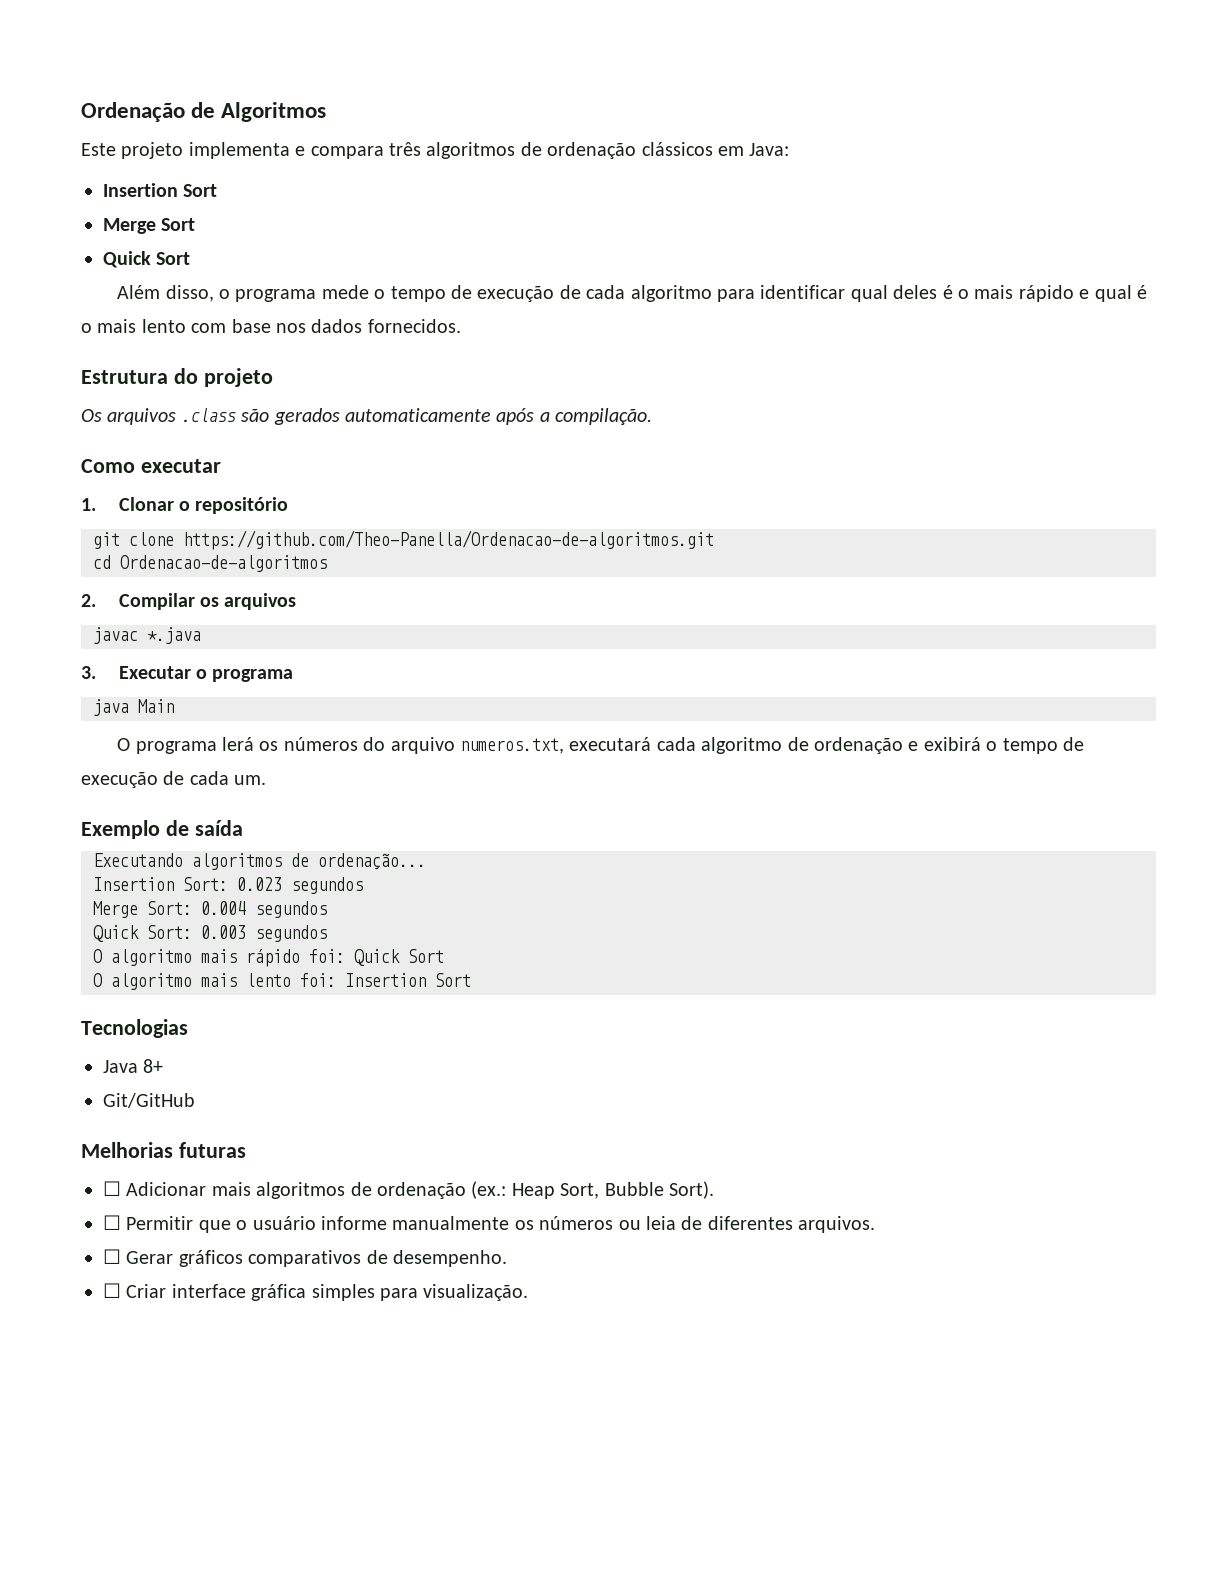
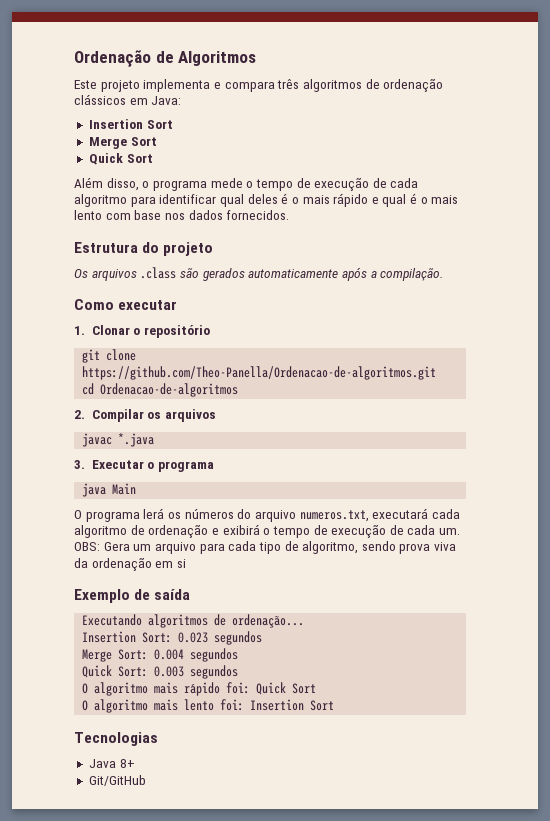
+ OBS: Gera um arquivo para cada tipo de algoritmo, sendo prova viva da ordenação em si
- Melhorias futuras
- ☐ Adicionar mais algoritmos de ordenação (ex.: Heap Sort, Bubble Sort).
- ☐ Permitir que o usuário informe manualmente os números ou leia de diferentes arquivos.
- ☐ Gerar gráficos comparativos de desempenho.
- ☐ Criar interface gráfica simples para visualização.

